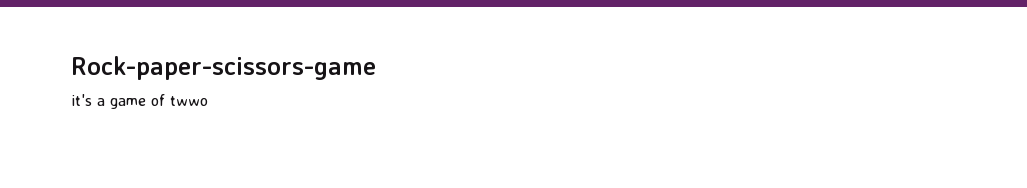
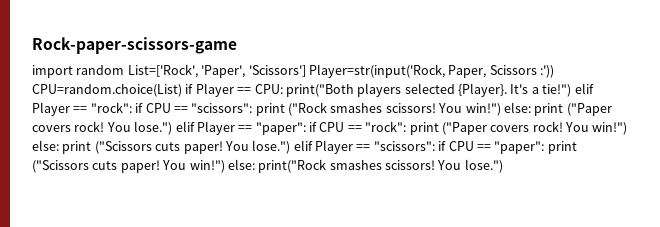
- it's a game of twwo
+ import random List=['Rock', 'Paper', 'Scissors'] Player=str(input('Rock, Paper, Scissors :')) CPU=random.choice(List) if Player == CPU: print("Both players selected {Player}. It's a tie!") elif Player == "rock": if CPU == "scissors": print ("Rock smashes scissors! You win!") else: print ("Paper covers rock! You lose.") elif Player == "paper": if CPU == "rock": print ("Paper covers rock! You win!") else: print ("Scissors cuts paper! You lose.") elif Player == "scissors": if CPU == "paper": print ("Scissors cuts paper! You win!") else: print("Rock smashes scissors! You lose.")

